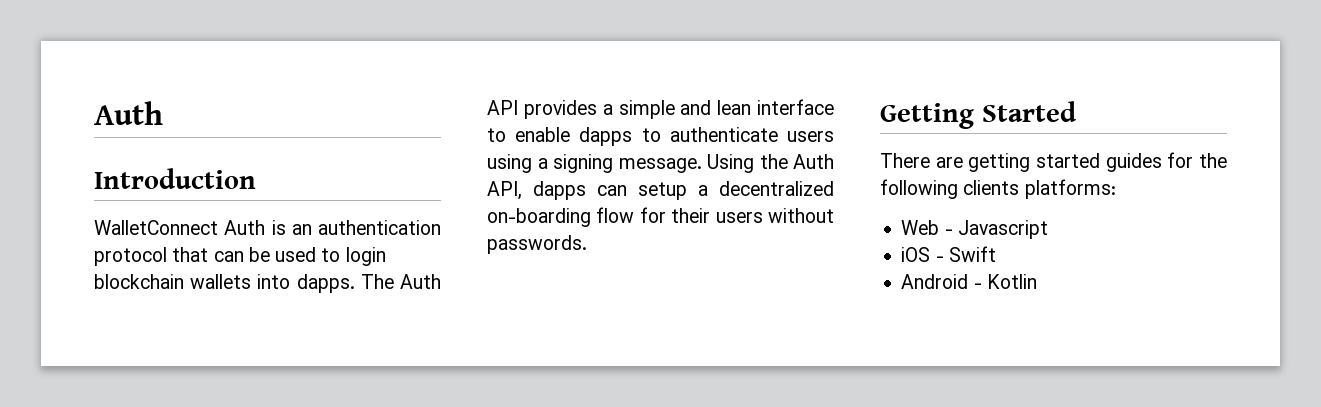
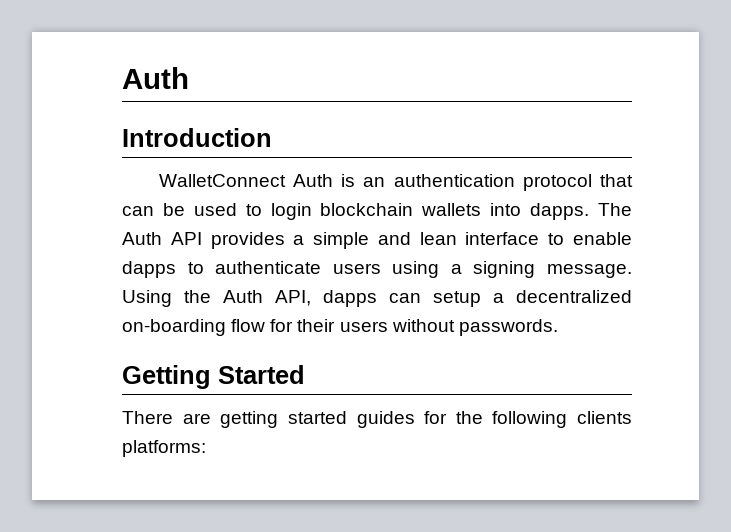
- Web - Javascript
- iOS - Swift
- Android - Kotlin

